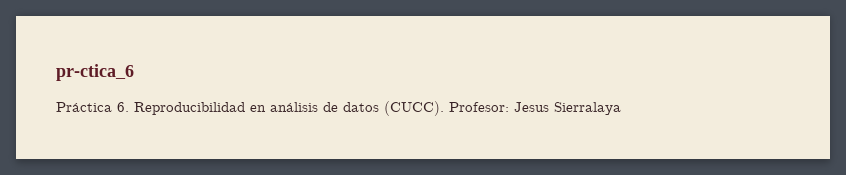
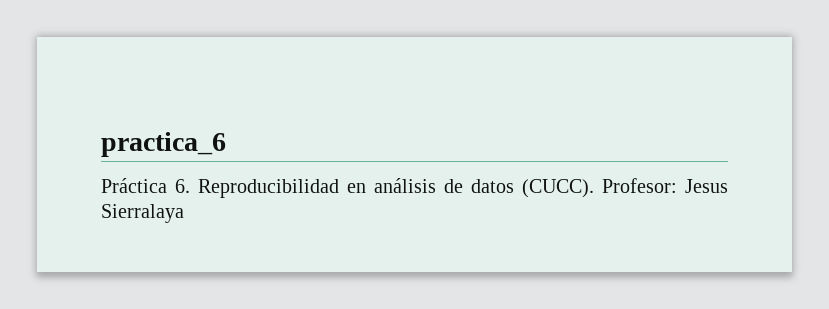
- pr-ctica_6
+ practica_6

